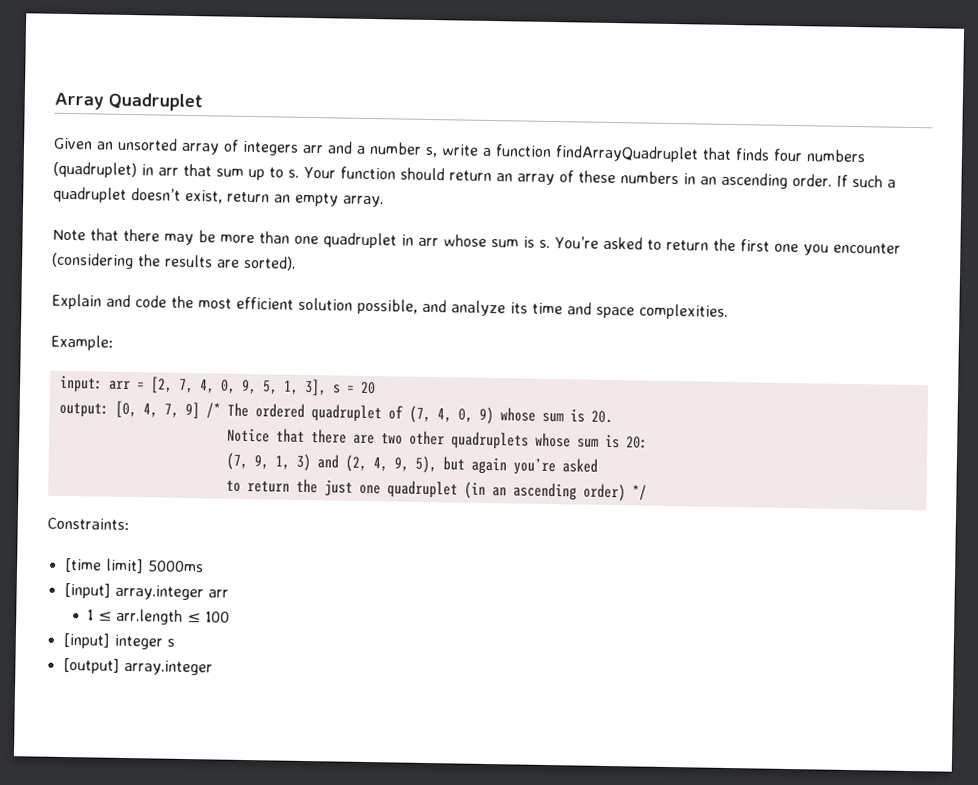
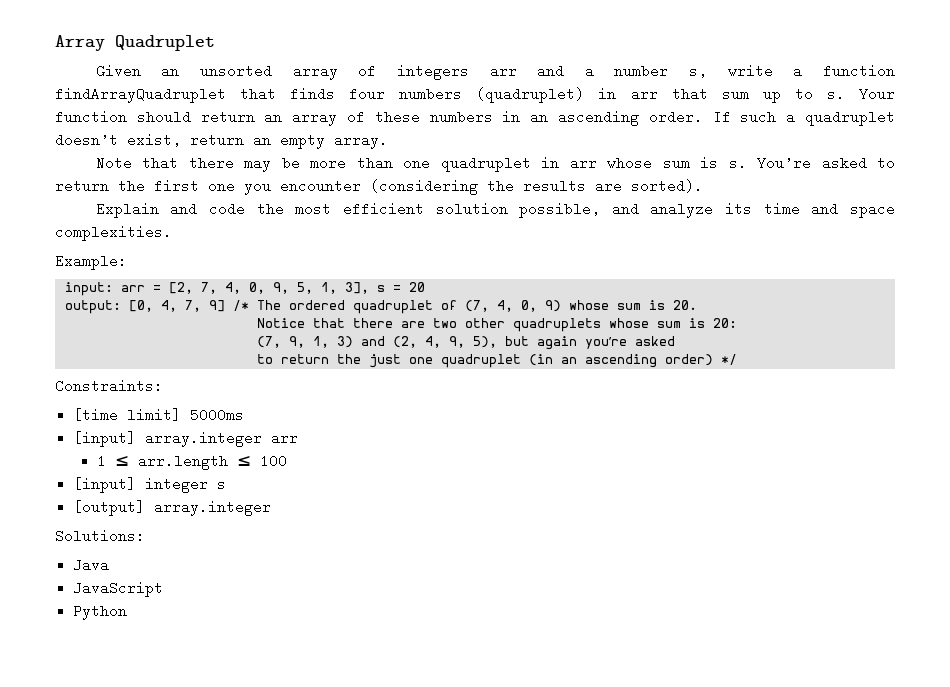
+ Solutions:
+ Java
+ JavaScript
+ Python

